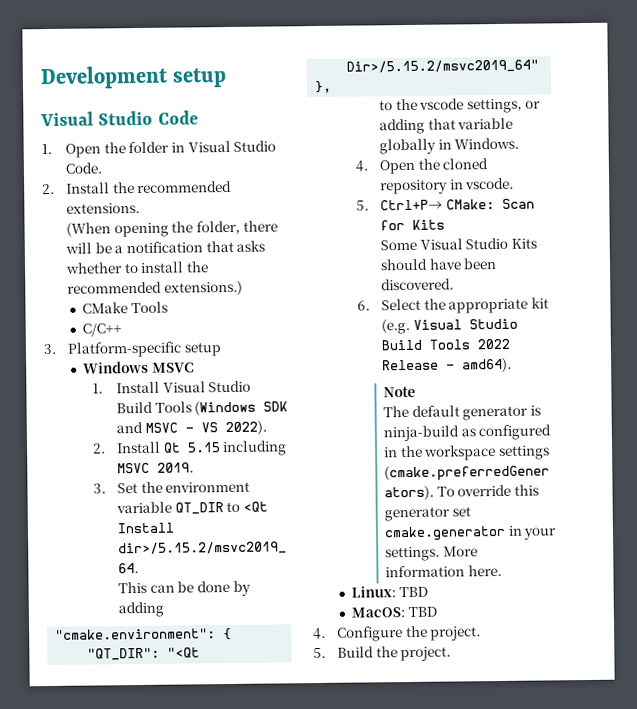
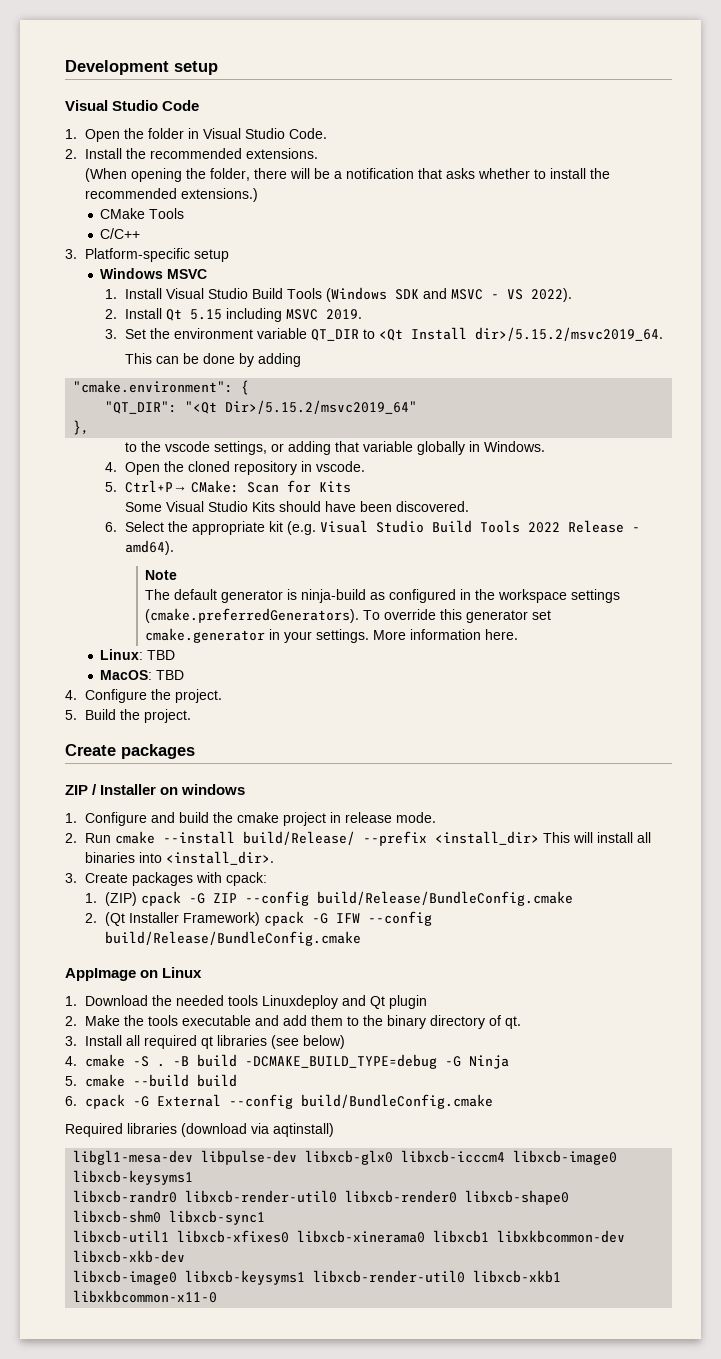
  5. Build the project.
+ Create packages
+ ZIP / Installer on windows
+ 1. Configure and build the cmake project in release mode.
+ 2. Run cmake --install build/Release/ --prefix <install_dir> This will install all binaries into <install_dir>.
+ 3. Create packages with cpack:
+ 1. (ZIP) cpack -G ZIP --config build/Release/BundleConfig.cmake
+ 2. (Qt Installer Framework) cpack -G IFW --config build/Release/BundleConfig.cmake
+ AppImage on Linux
+ 1. Download the needed tools Linuxdeploy and Qt plugin
+ 2. Make the tools executable and add them to the binary directory of qt.
+ 3. Install all required qt libraries (see below)
+ 4. cmake -S . -B build -DCMAKE_BUILD_TYPE=debug -G Ninja
+ 5. cmake --build build
+ 6. cpack -G External --config build/BundleConfig.cmake
+ Required libraries (download via aqtinstall)
+ libgl1-mesa-dev libpulse-dev libxcb-glx0 libxcb-icccm4 libxcb-image0 libxcb-keysyms1
+ libxcb-randr0 libxcb-render-util0 libxcb-render0 libxcb-shape0 libxcb-shm0 libxcb-sync1
+ libxcb-util1 libxcb-xfixes0 libxcb-xinerama0 libxcb1 libxkbcommon-dev libxcb-xkb-dev
+ libxcb-image0 libxcb-keysyms1 libxcb-render-util0 libxcb-xkb1 libxkbcommon-x11-0

